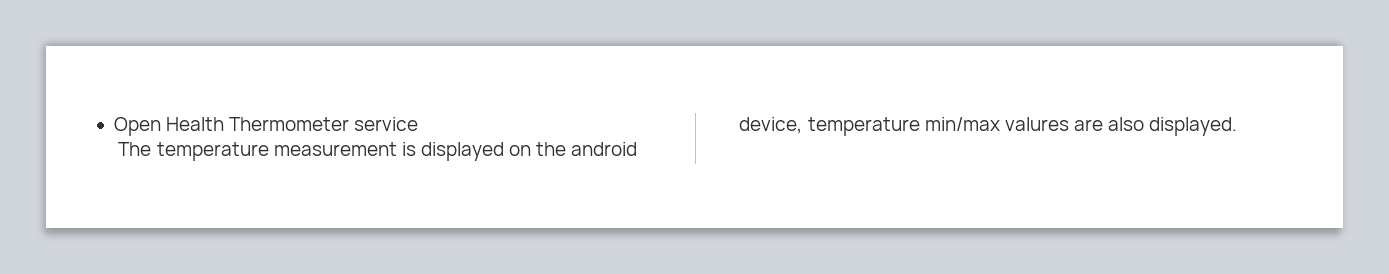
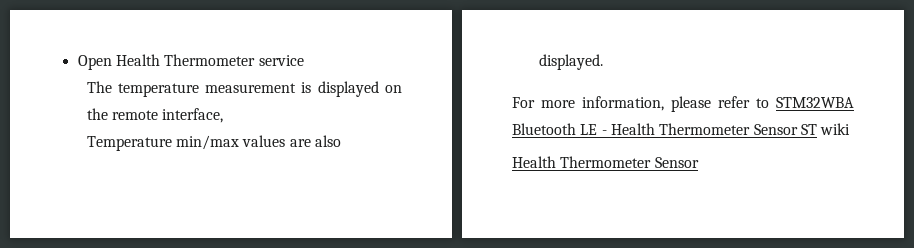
- The temperature measurement is displayed on the android device, temperature min/max valures are also displayed.
+ The temperature measurement is displayed on the remote interface,
+ Temperature min/max values are also displayed.
+ For more information, please refer to STM32WBA Bluetooth LE - Health Thermometer Sensor ST wiki
+ Health Thermometer Sensor

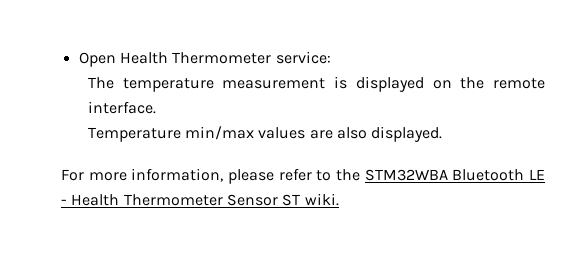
- Open Health Thermometer service
+ Open Health Thermometer service:
- The temperature measurement is displayed on the remote interface,
+ The temperature measurement is displayed on the remote interface.
- For more information, please refer to STM32WBA Bluetooth LE - Health Thermometer Sensor ST wiki
- Health Thermometer Sensor
+ For more information, please refer to the STM32WBA Bluetooth LE - Health Thermometer Sensor ST wiki.

